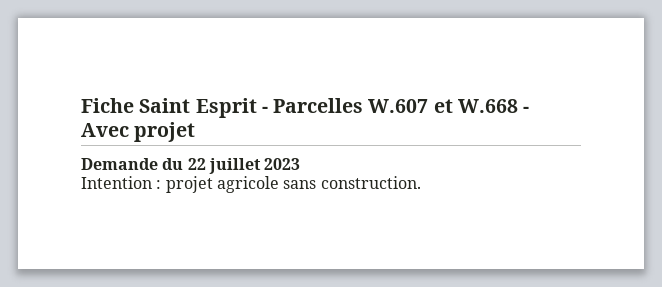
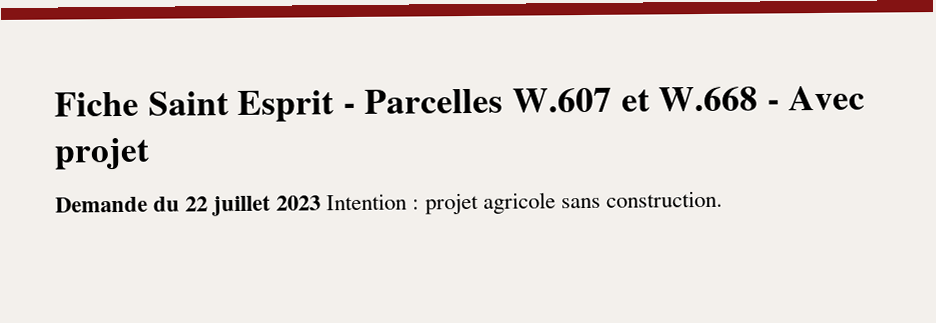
- Demande du 22 juillet 2023
- Intention : projet agricole sans construction.
+ Demande du 22 juillet 2023 Intention : projet agricole sans construction.

